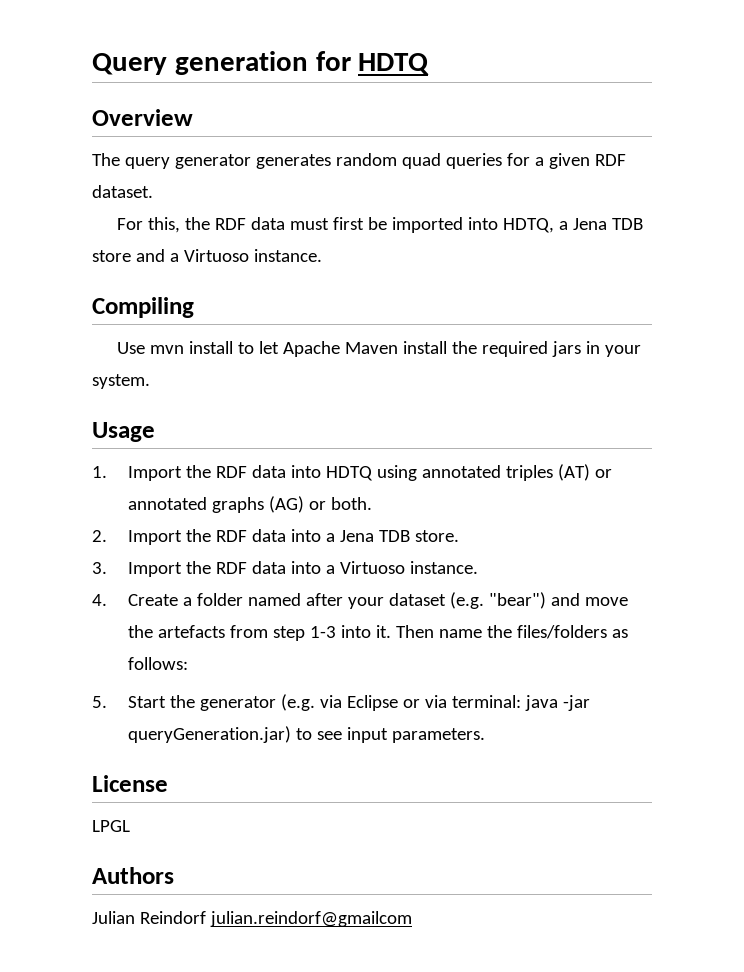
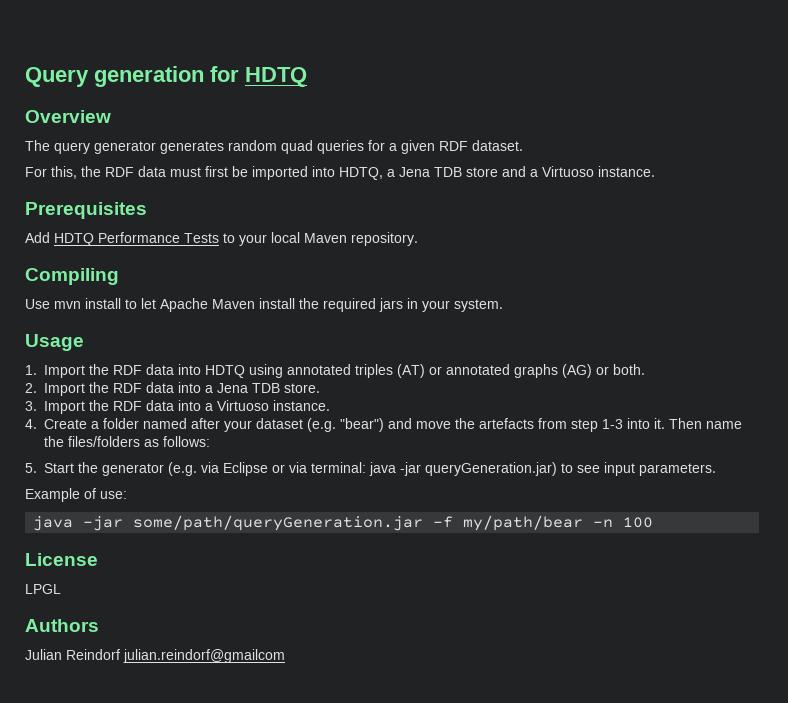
+ Prerequisites
+ Add HDTQ Performance Tests to your local Maven repository.
+ Example of use:
+ java -jar some/path/queryGeneration.jar -f my/path/bear -n 100

